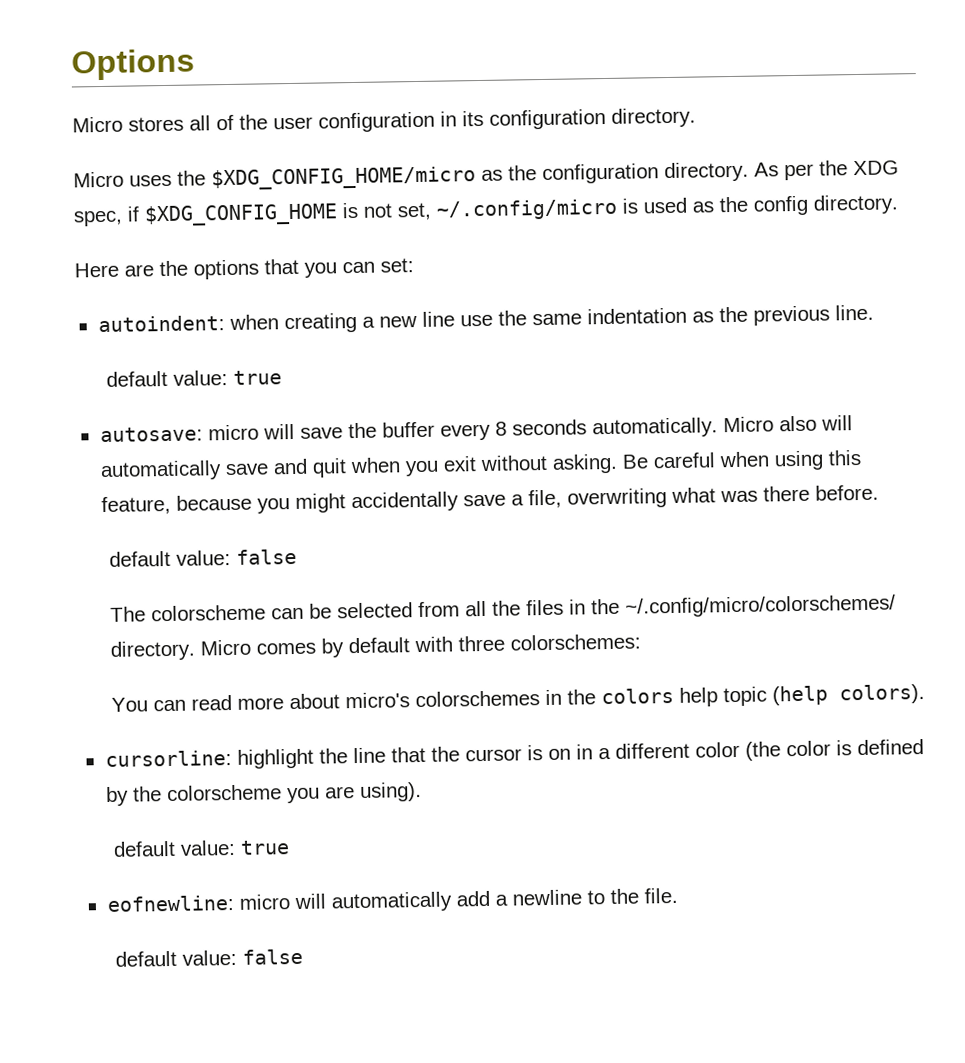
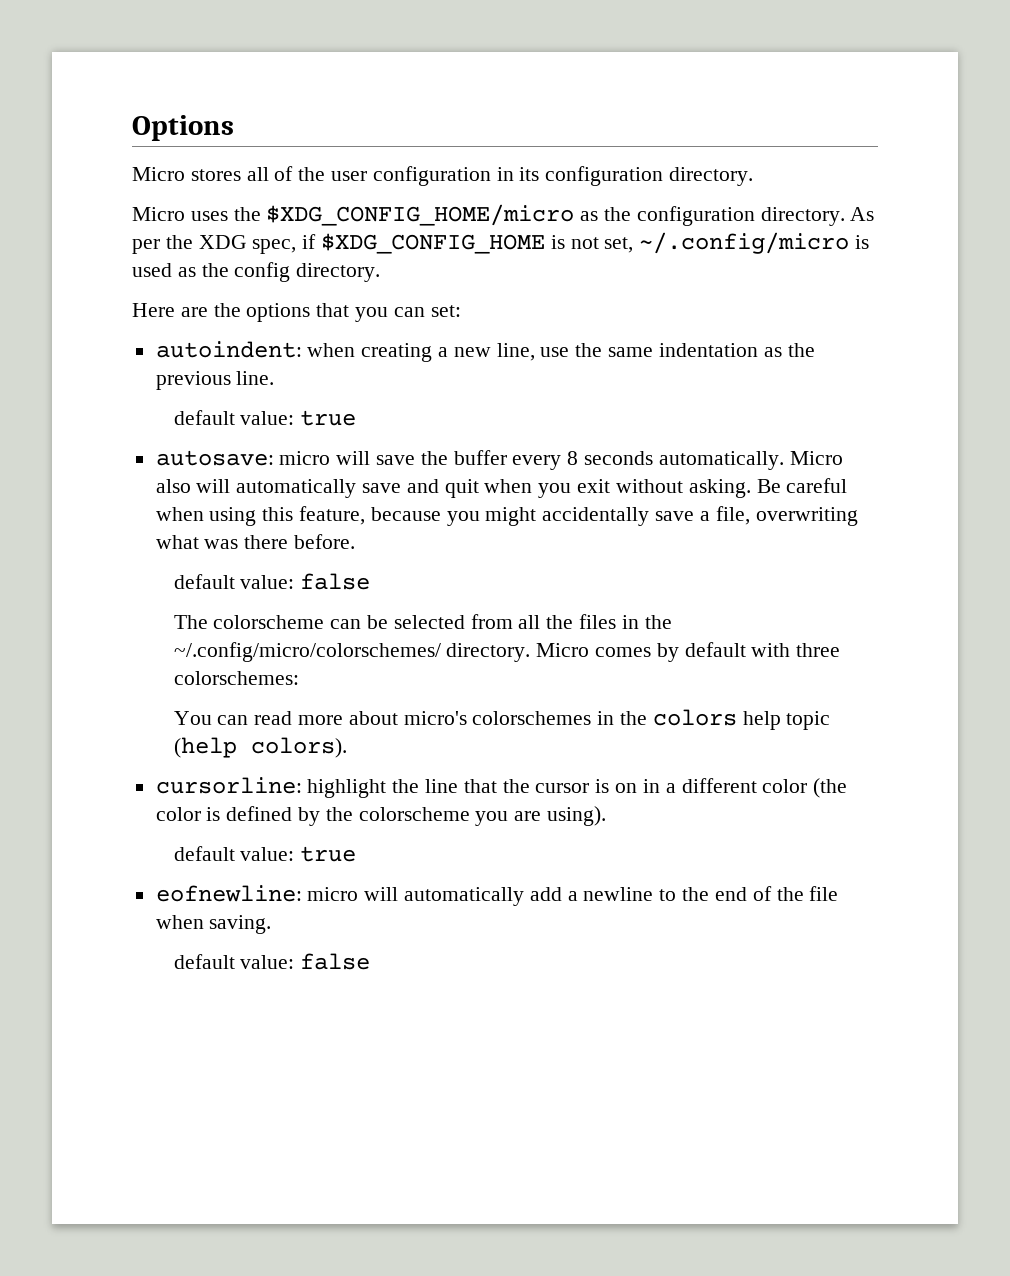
- autoindent: when creating a new line use the same indentation as the previous line.
+ autoindent: when creating a new line, use the same indentation as the previous line.
- eofnewline: micro will automatically add a newline to the file.
+ eofnewline: micro will automatically add a newline to the end of the file when saving.

